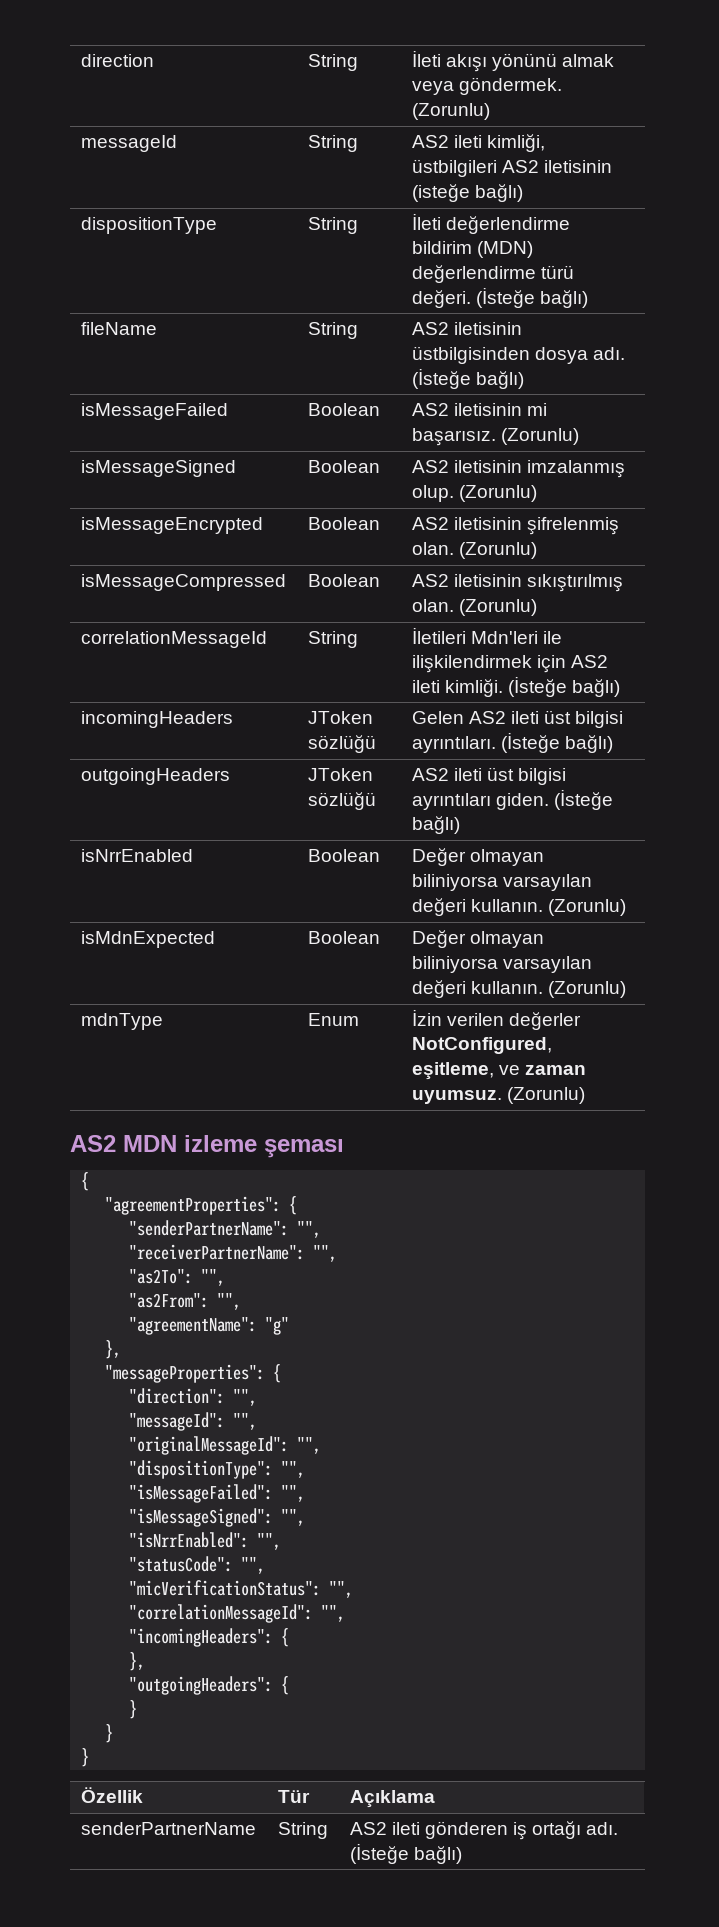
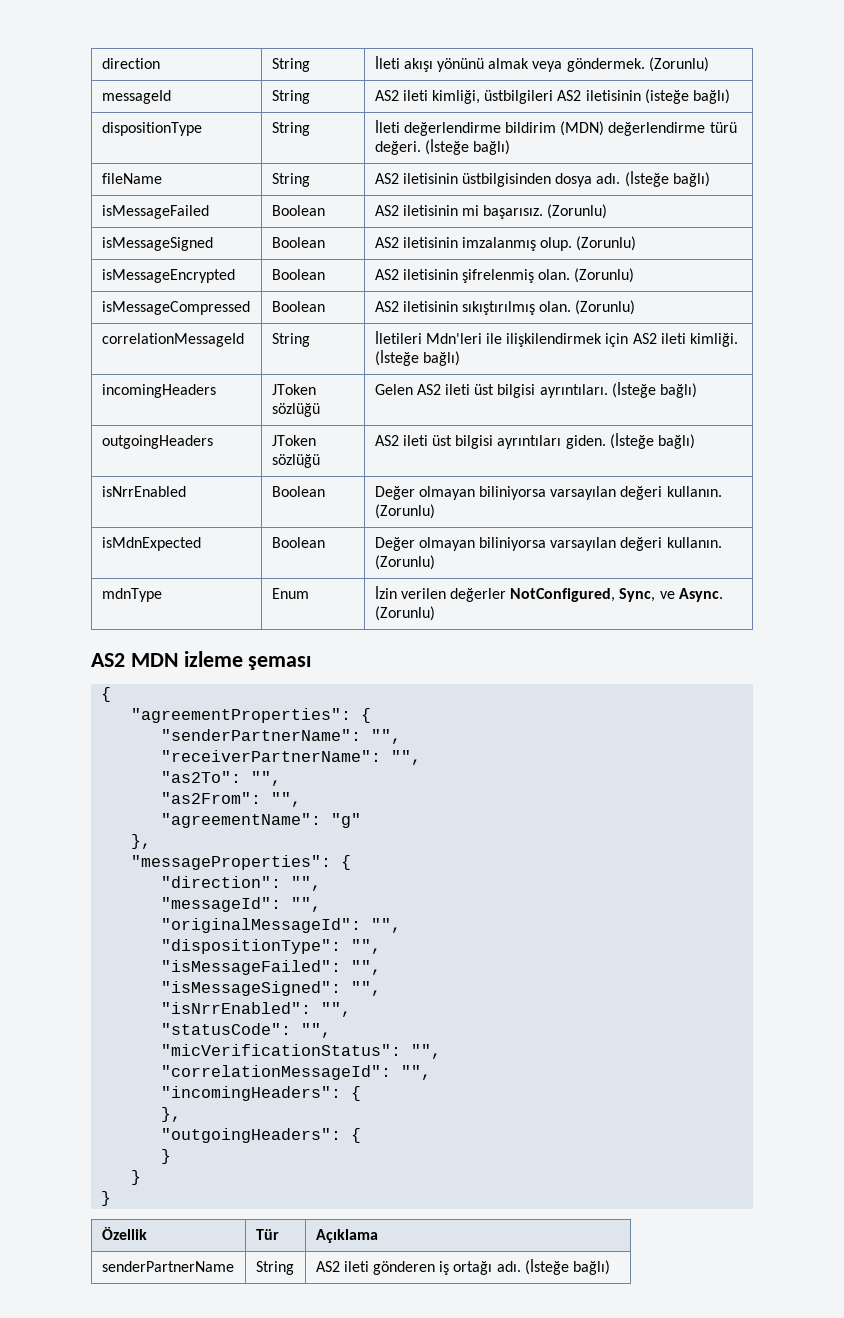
- mdnType | Enum | İzin verilen değerler NotConfigured, eşitleme, ve zaman uyumsuz. (Zorunlu)
+ mdnType | Enum | İzin verilen değerler NotConfigured, Sync, ve Async. (Zorunlu)

